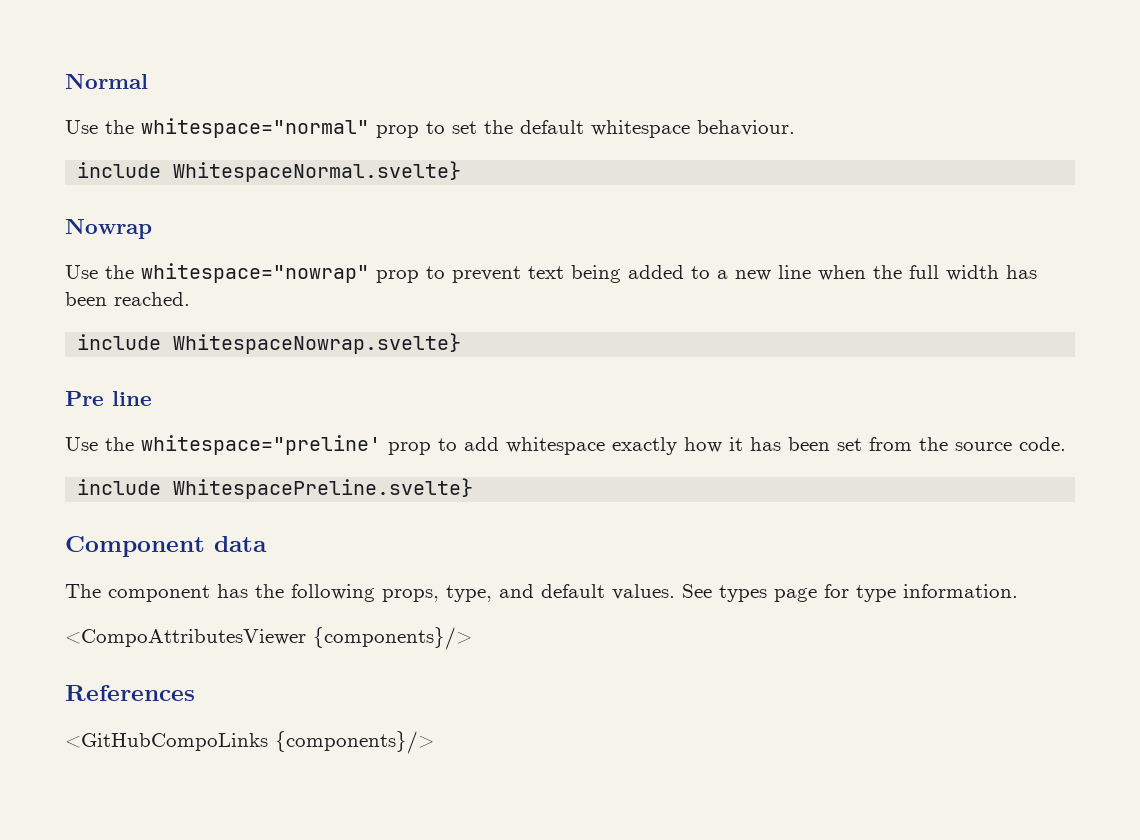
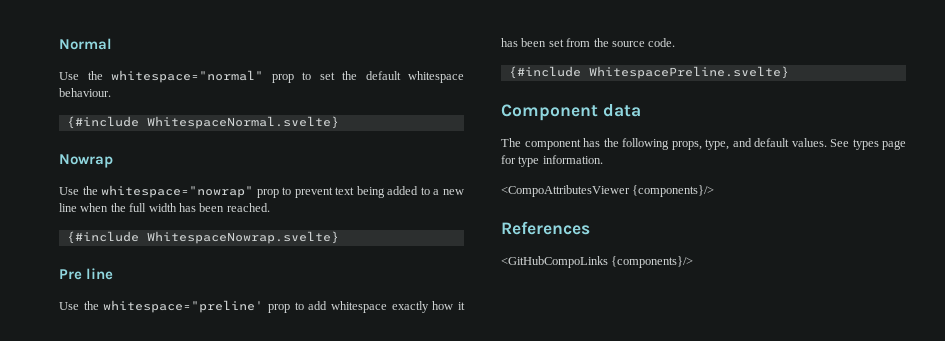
- include WhitespaceNormal.svelte}
+ {#include WhitespaceNormal.svelte}
- include WhitespaceNowrap.svelte}
+ {#include WhitespaceNowrap.svelte}
- include WhitespacePreline.svelte}
+ {#include WhitespacePreline.svelte}

